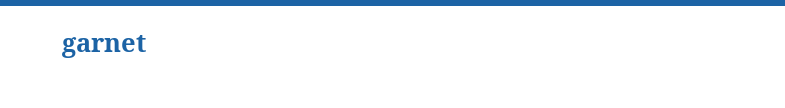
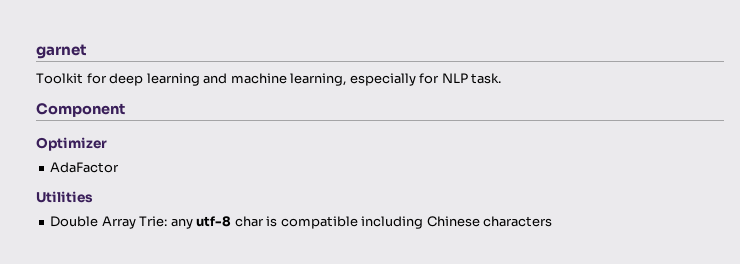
+ Toolkit for deep learning and machine learning, especially for NLP task.
+ Component
+ Optimizer
+ AdaFactor
+ Utilities
+ Double Array Trie: any utf-8 char is compatible including Chinese characters

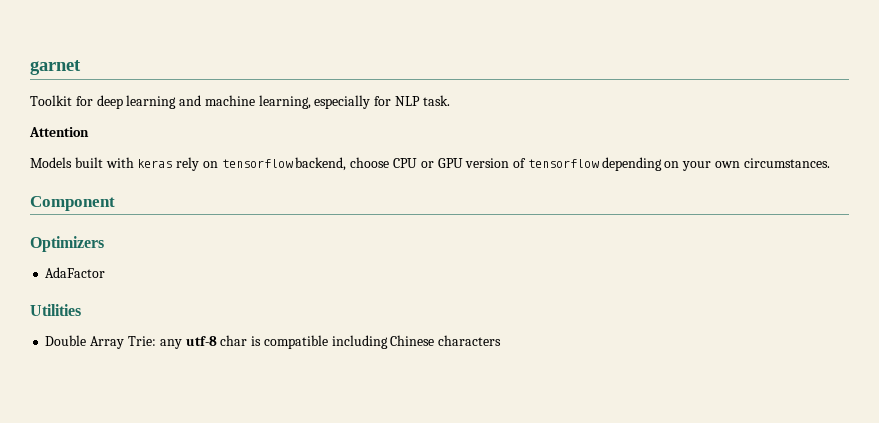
+ Attention
+ Models built with keras rely on tensorflow backend, choose CPU or GPU version of tensorflow depending on your own circumstances.
- Optimizer
+ Optimizers

